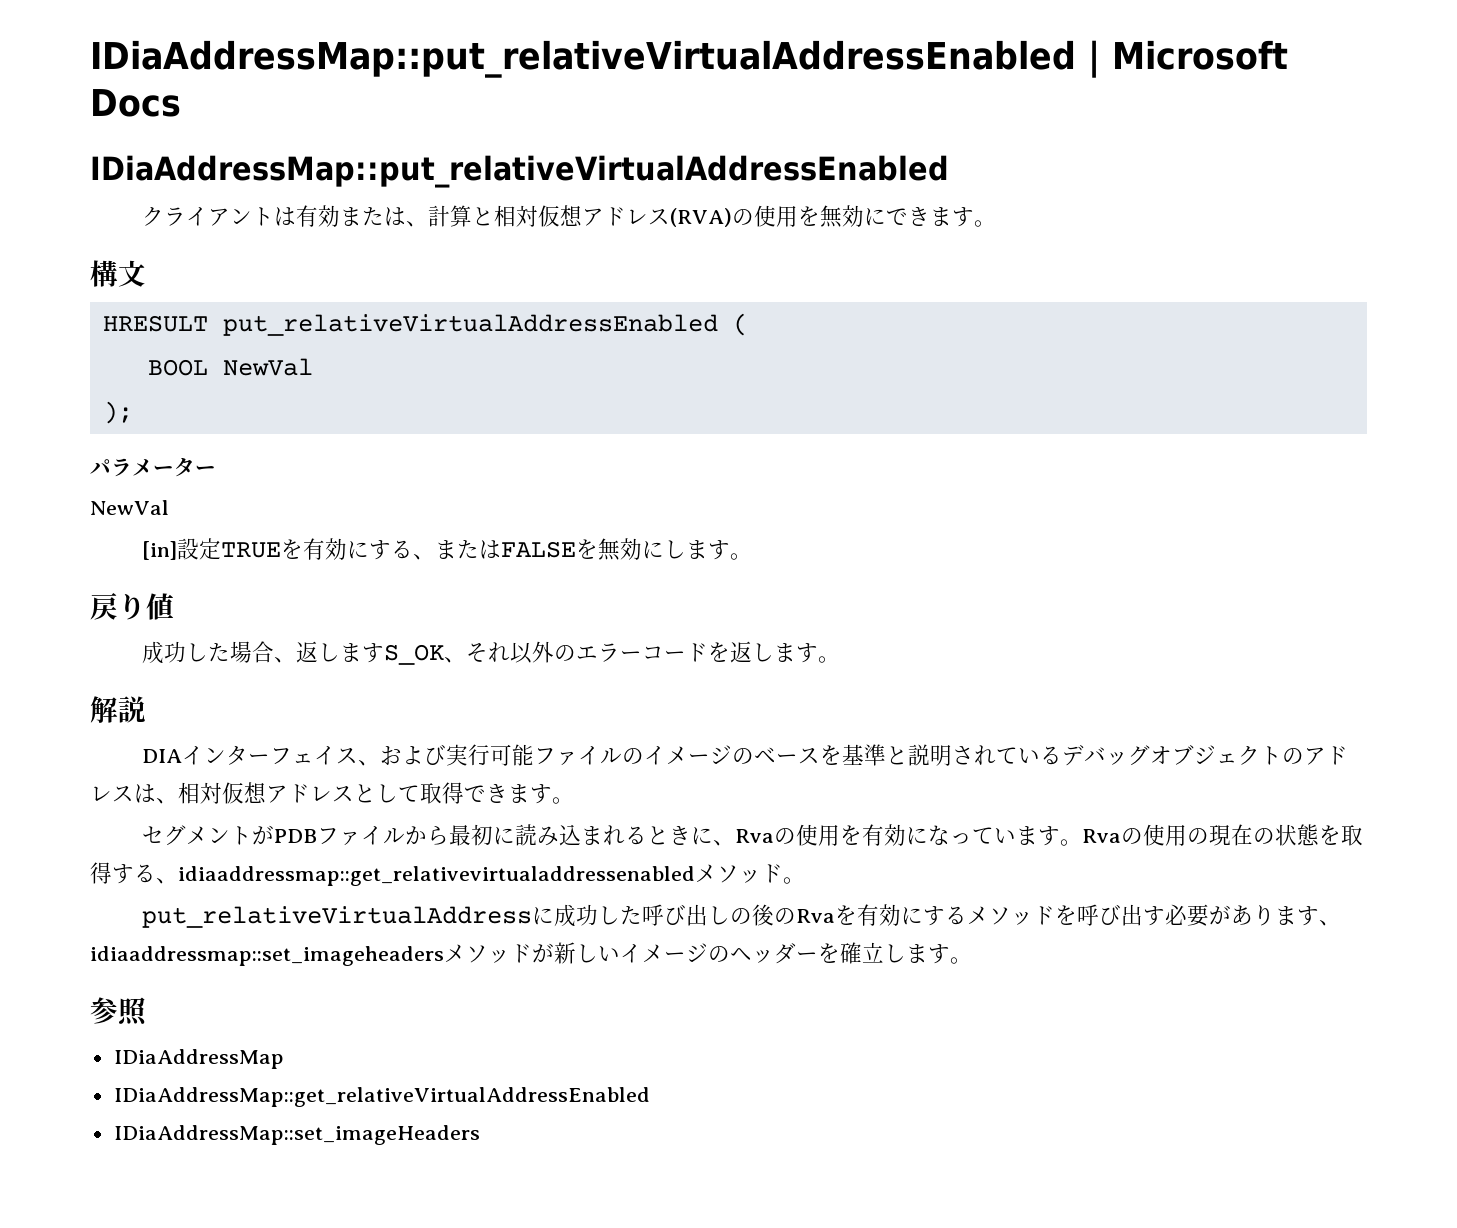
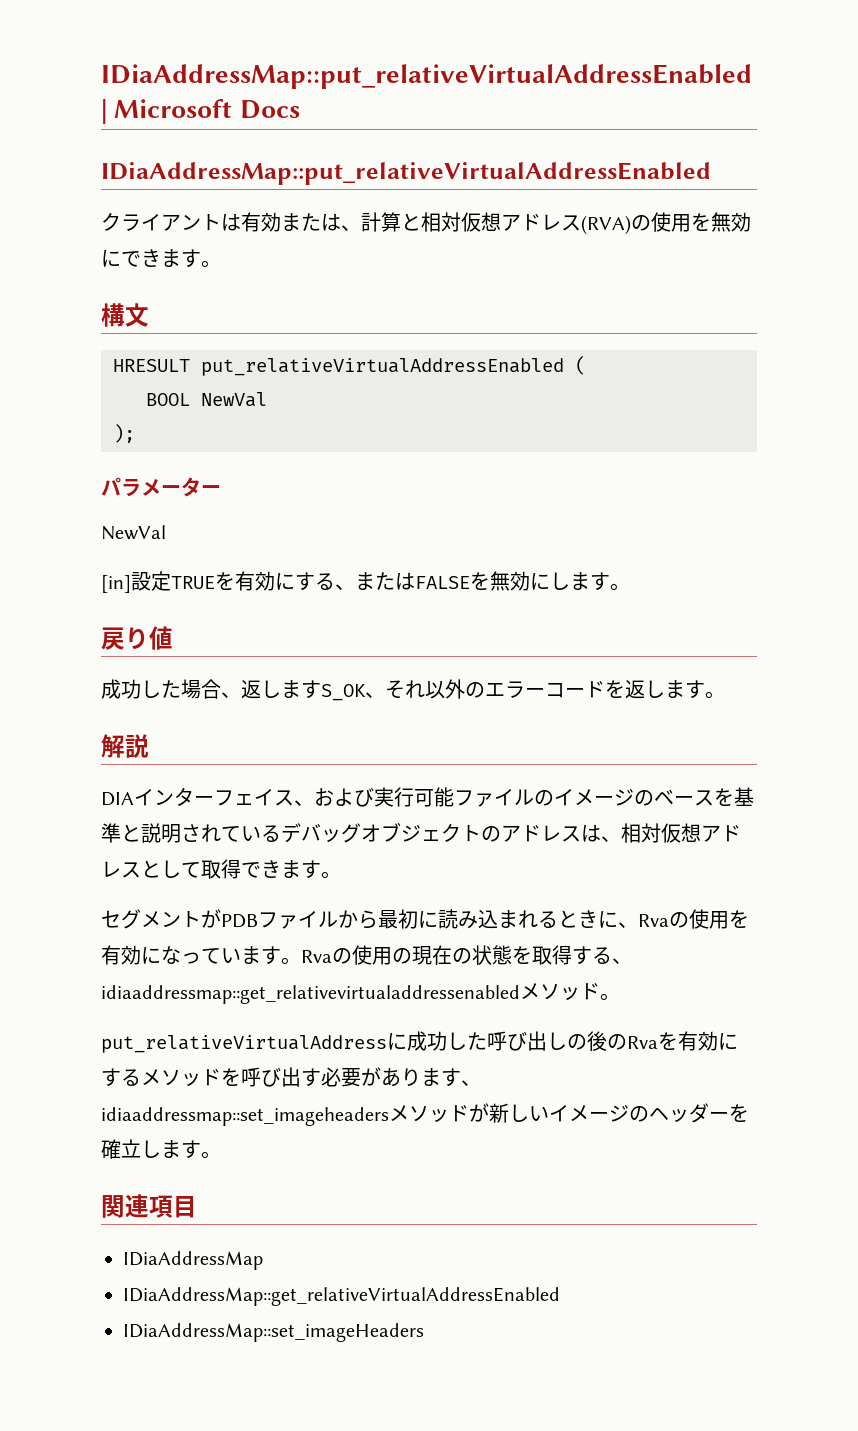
- 参照
+ 関連項目

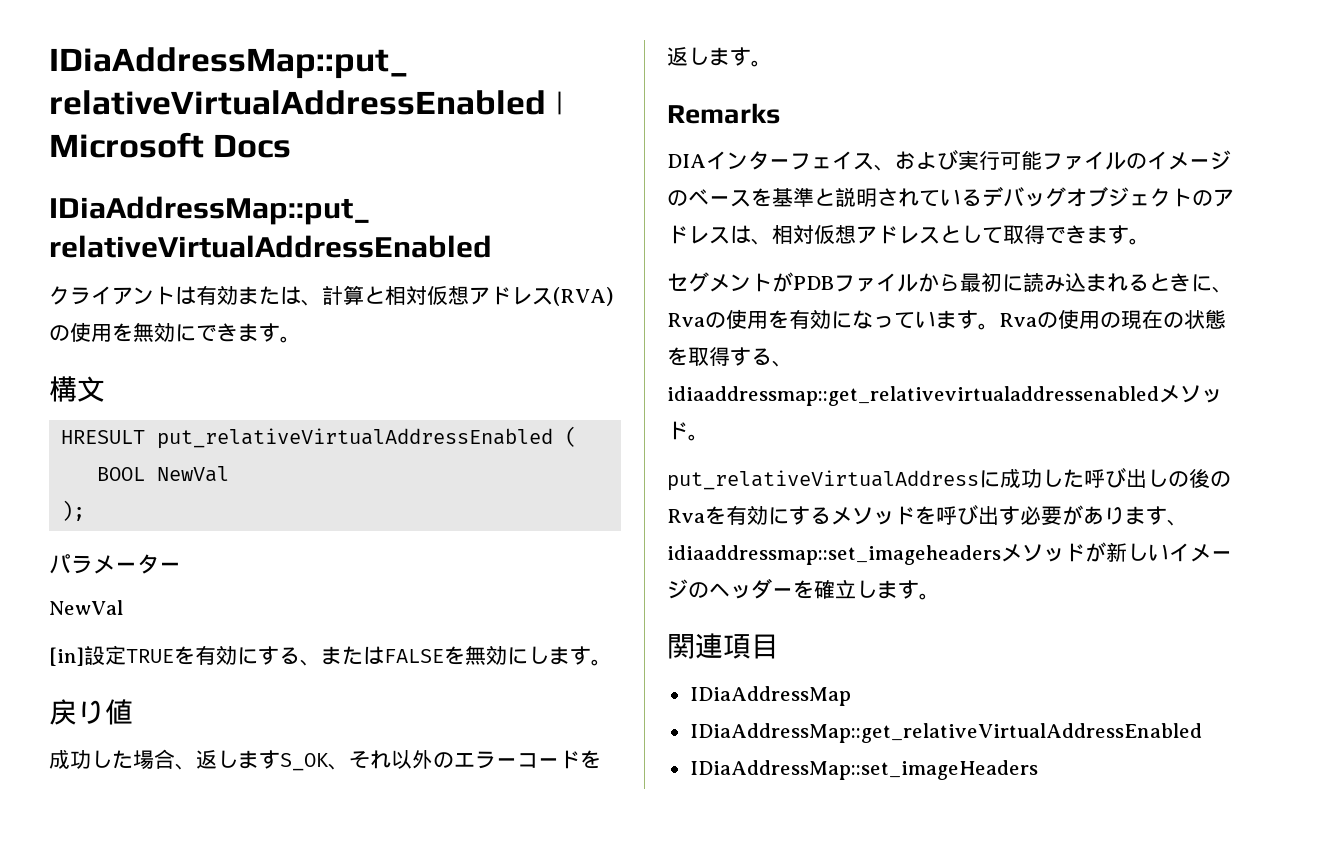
- 解説
+ Remarks

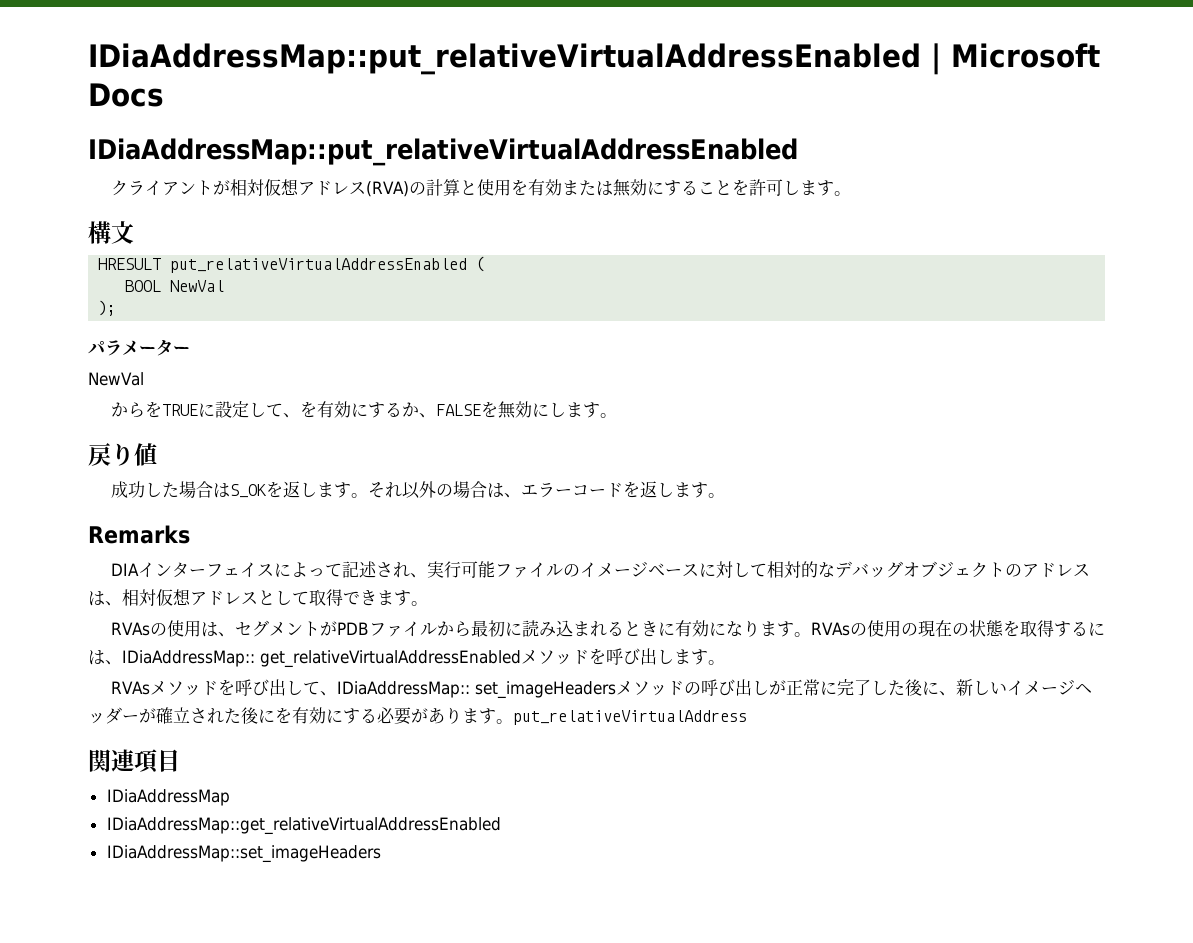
- クライアントは有効または、計算と相対仮想アドレス(RVA)の使用を無効にできます。
+ クライアントが相対仮想アドレス(RVA)の計算と使用を有効または無効にすることを許可します。
- [in]設定TRUEを有効にする、またはFALSEを無効にします。
+ からをTRUEに設定して、を有効にするか、FALSEを無効にします。
- 成功した場合、返しますS_OK、それ以外のエラーコードを返します。
+ 成功した場合はS_OKを返します。それ以外の場合は、エラーコードを返します。
- DIAインターフェイス、および実行可能ファイルのイメージのベースを基準と説明されているデバッグオブジェクトのアドレスは、相対仮想アドレスとして取得できます。
+ DIAインターフェイスによって記述され、実行可能ファイルのイメージベースに対して相対的なデバッグオブジェクトのアドレスは、相対仮想アドレスとして取得できます。
- セグメントがPDBファイルから最初に読み込まれるときに、Rvaの使用を有効になっています。Rvaの使用の現在の状態を取得する、idiaaddressmap::get_relativevirtualaddressenabledメソッド。
- put_relativeVirtualAddressに成功した呼び出しの後のRvaを有効にするメソッドを呼び出す必要があります、idiaaddressmap::set_imageheadersメソッドが新しいイメージのヘッダーを確立します。
+ RVAsの使用は、セグメントがPDBファイルから最初に読み込まれるときに有効になります。RVAsの使用の現在の状態を取得するには、IDiaAddressMap:: get_relativeVirtualAddressEnabledメソッドを呼び出します。
+ RVAsメソッドを呼び出して、IDiaAddressMap:: set_imageHeadersメソッドの呼び出しが正常に完了した後に、新しいイメージヘッダーが確立された後にを有効にする必要があります。put_relativeVirtualAddress

